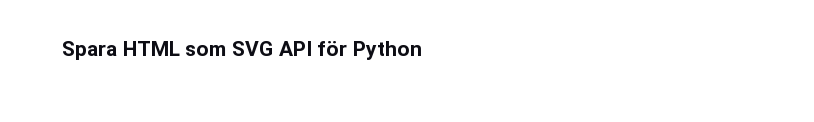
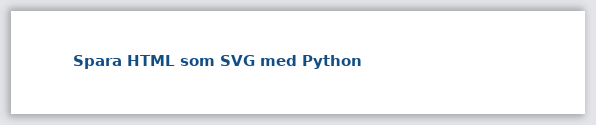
- Spara HTML som SVG API för Python
+ Spara HTML som SVG med Python

